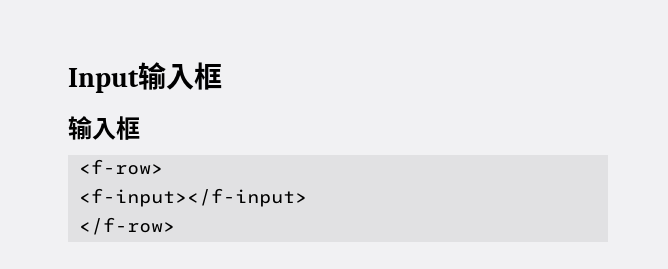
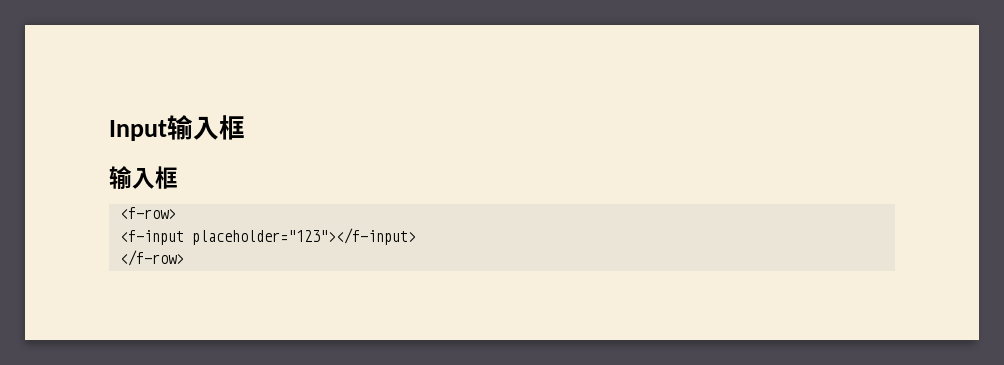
- <f-input></f-input>
+ <f-input placeholder="123"></f-input>

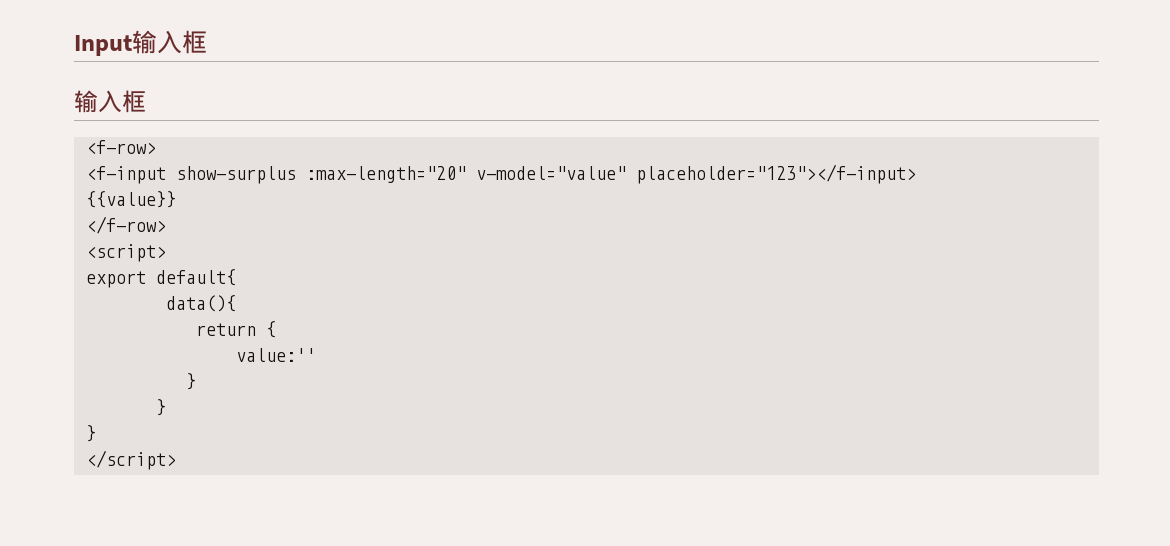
- <f-input placeholder="123"></f-input>
+ <f-input show-surplus :max-length="20" v-model="value" placeholder="123"></f-input>
+ {{value}}
+ <script>
+ export default{
+ data(){
+ return {
+ value:''
+ }
+ }
+ }
+ </script>

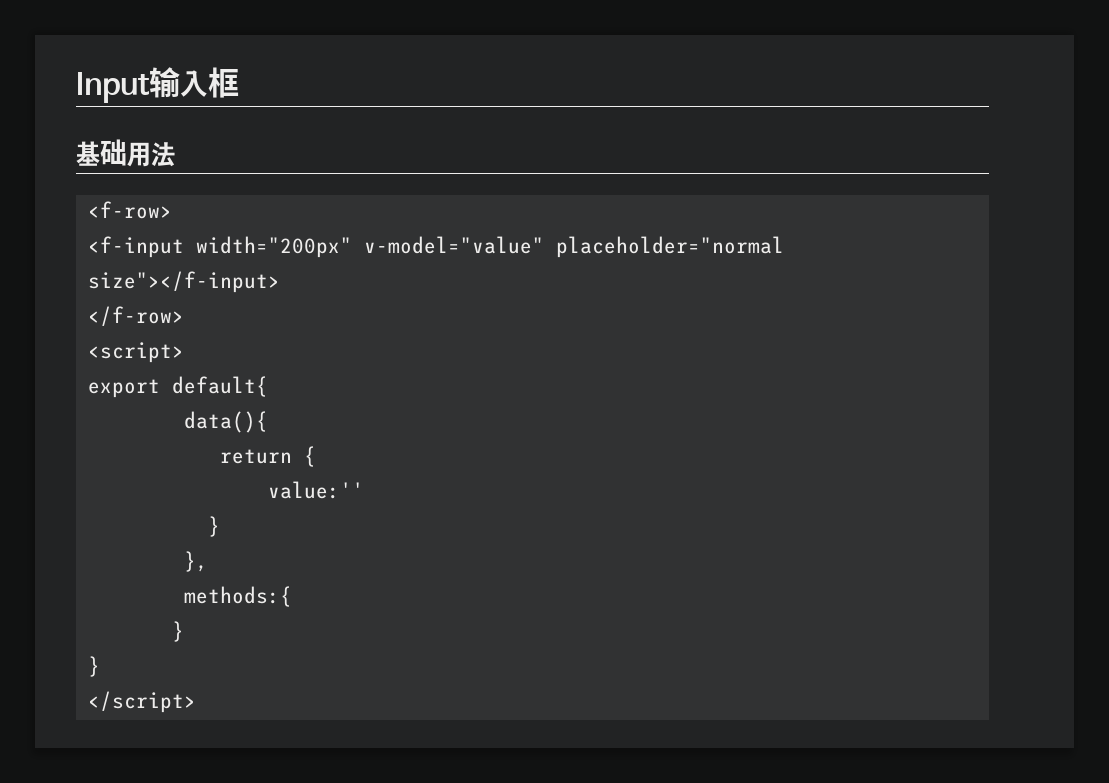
  Input输入框
- 输入框
+ 基础用法
- <f-input show-surplus :max-length="20" v-model="value" placeholder="123"></f-input>
- {{value}}
+ <f-input width="200px" v-model="value" placeholder="normal size"></f-input>
+ },
+ methods:{

